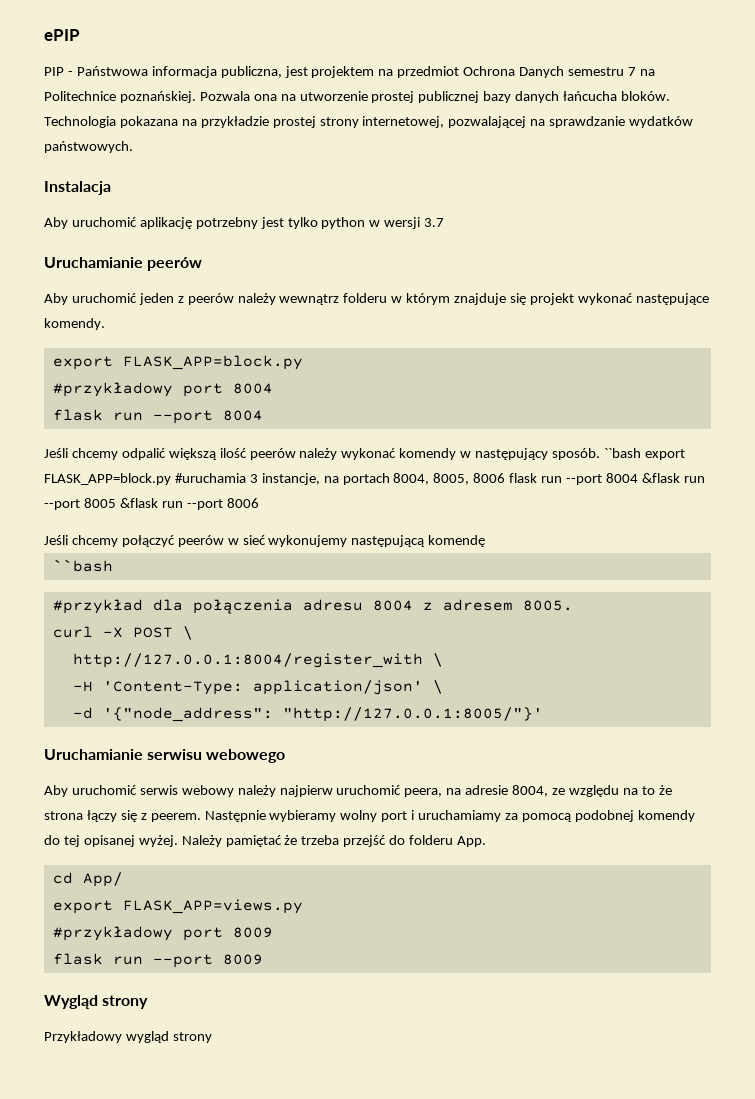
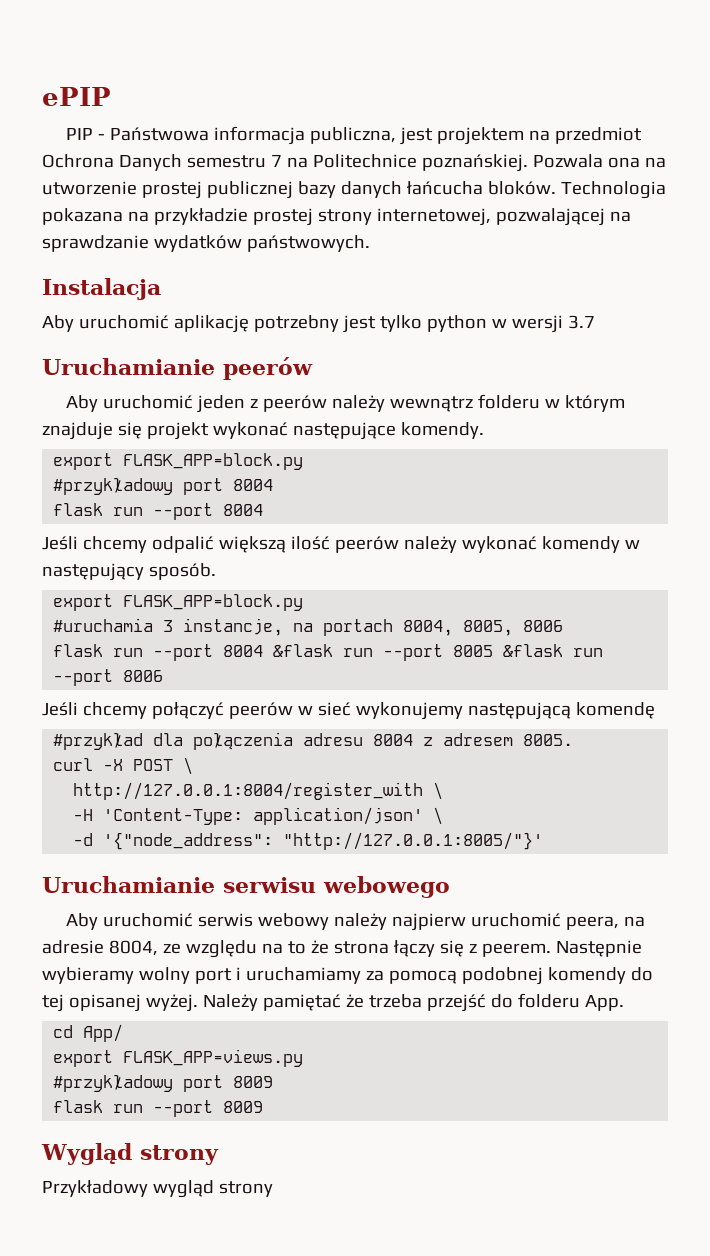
- Jeśli chcemy odpalić większą ilość peerów należy wykonać komendy w następujący sposób. ``bash export FLASK_APP=block.py #uruchamia 3 instancje, na portach 8004, 8005, 8006 flask run --port 8004 &flask run --port 8005 &flask run --port 8006
+ Jeśli chcemy odpalić większą ilość peerów należy wykonać komendy w następujący sposób.
+ export FLASK_APP=block.py
+ #uruchamia 3 instancje, na portach 8004, 8005, 8006
+ flask run --port 8004 &flask run --port 8005 &flask run --port 8006
  Jeśli chcemy połączyć peerów w sieć wykonujemy następującą komendę
- ``bash

